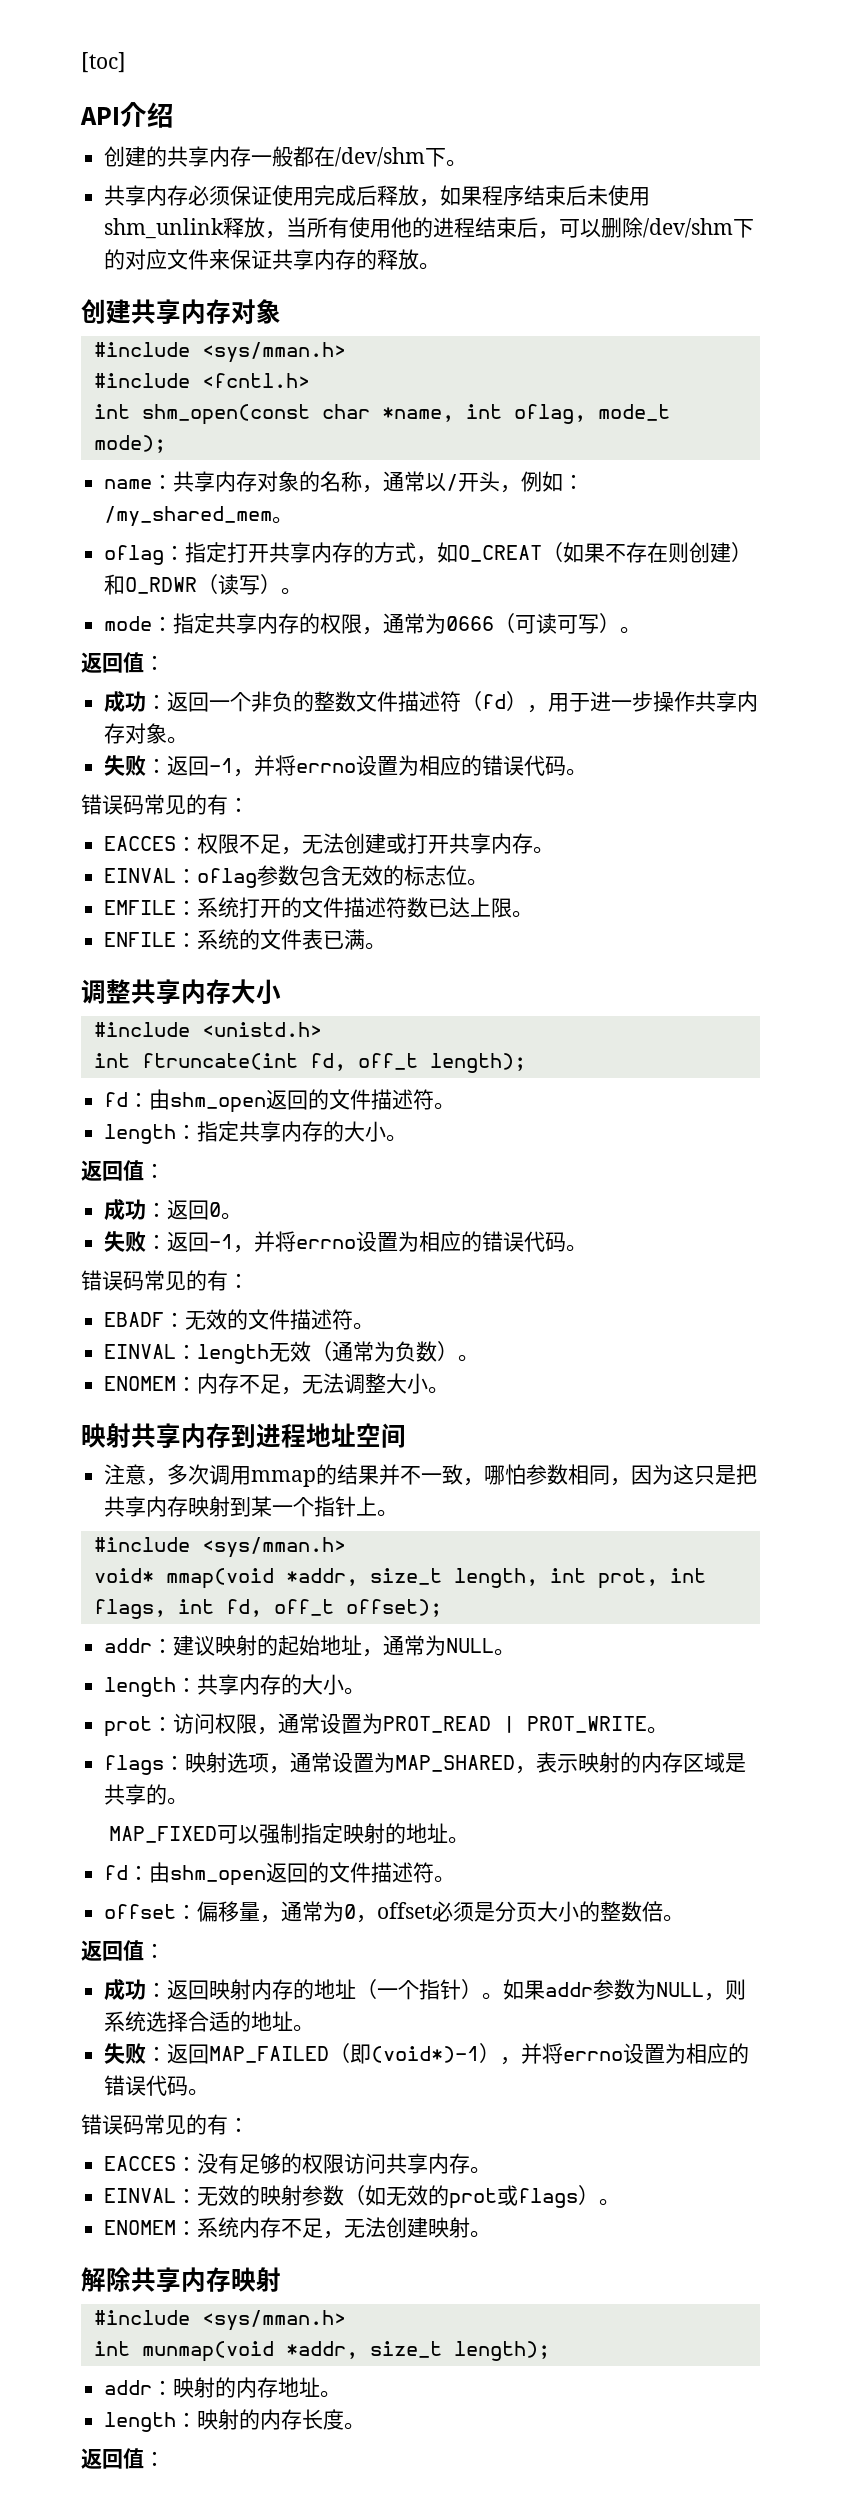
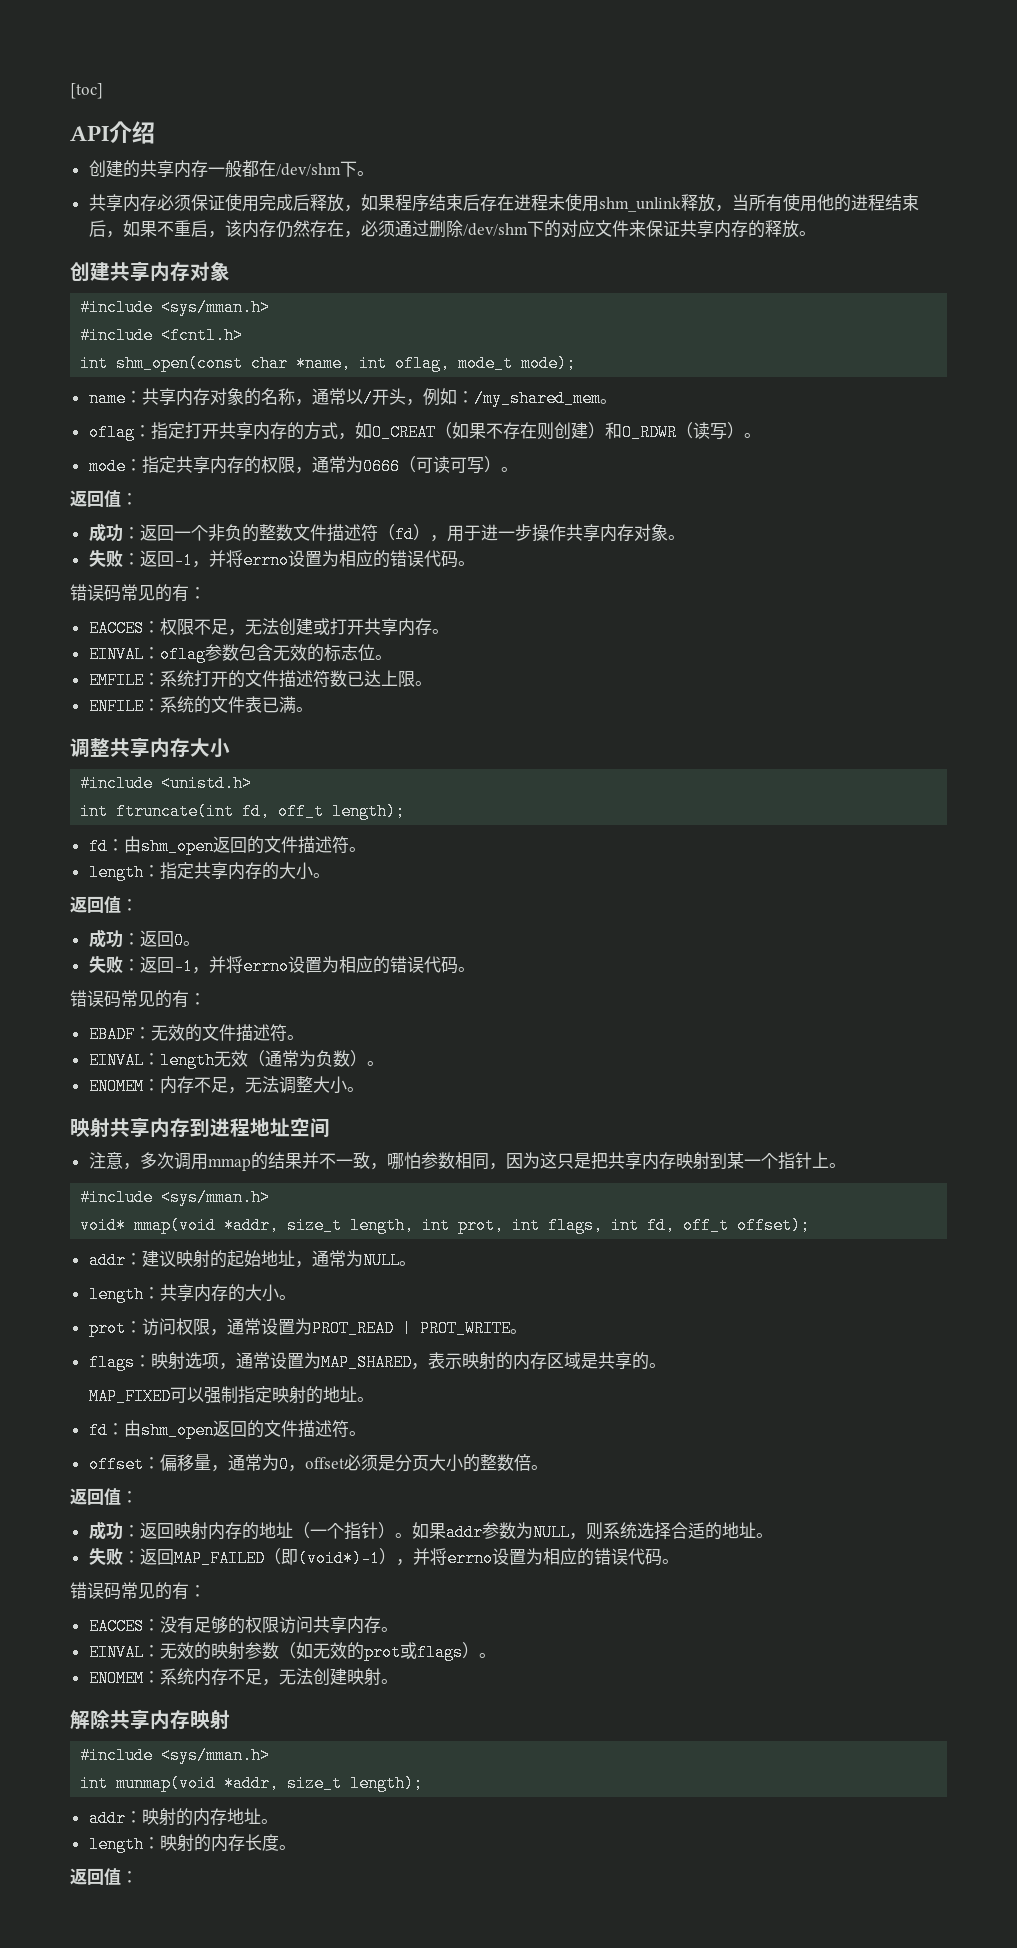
- 共享内存必须保证使用完成后释放，如果程序结束后未使用shm_unlink释放，当所有使用他的进程结束后，可以删除/dev/shm下的对应文件来保证共享内存的释放。
+ 共享内存必须保证使用完成后释放，如果程序结束后存在进程未使用shm_unlink释放，当所有使用他的进程结束后，如果不重启，该内存仍然存在，必须通过删除/dev/shm下的对应文件来保证共享内存的释放。

